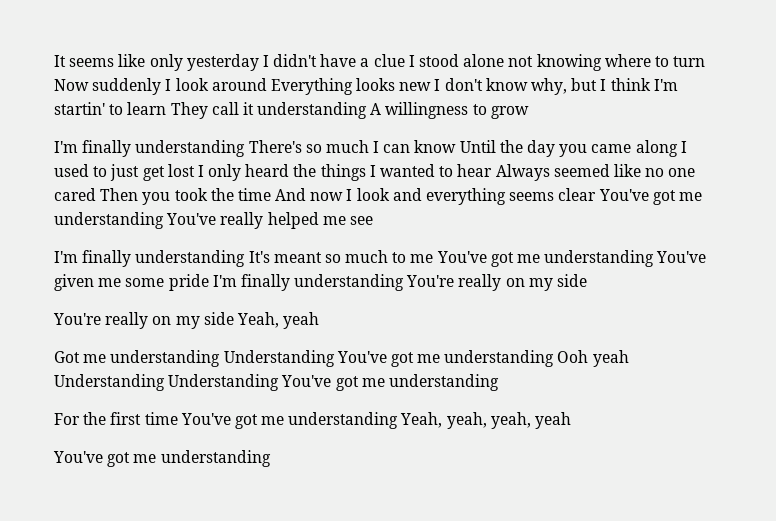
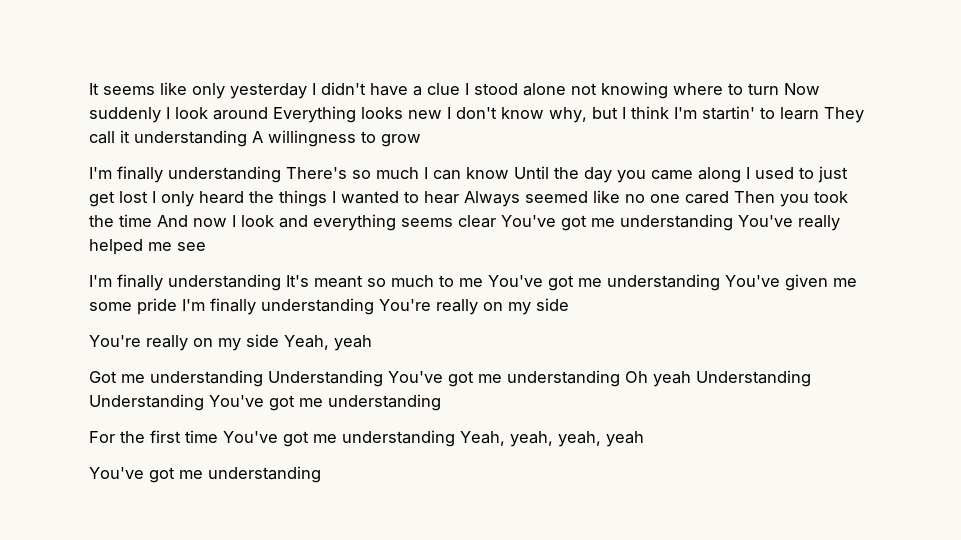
- Got me understanding Understanding You've got me understanding Ooh yeah Understanding Understanding You've got me understanding
+ Got me understanding Understanding You've got me understanding Oh yeah Understanding Understanding You've got me understanding

